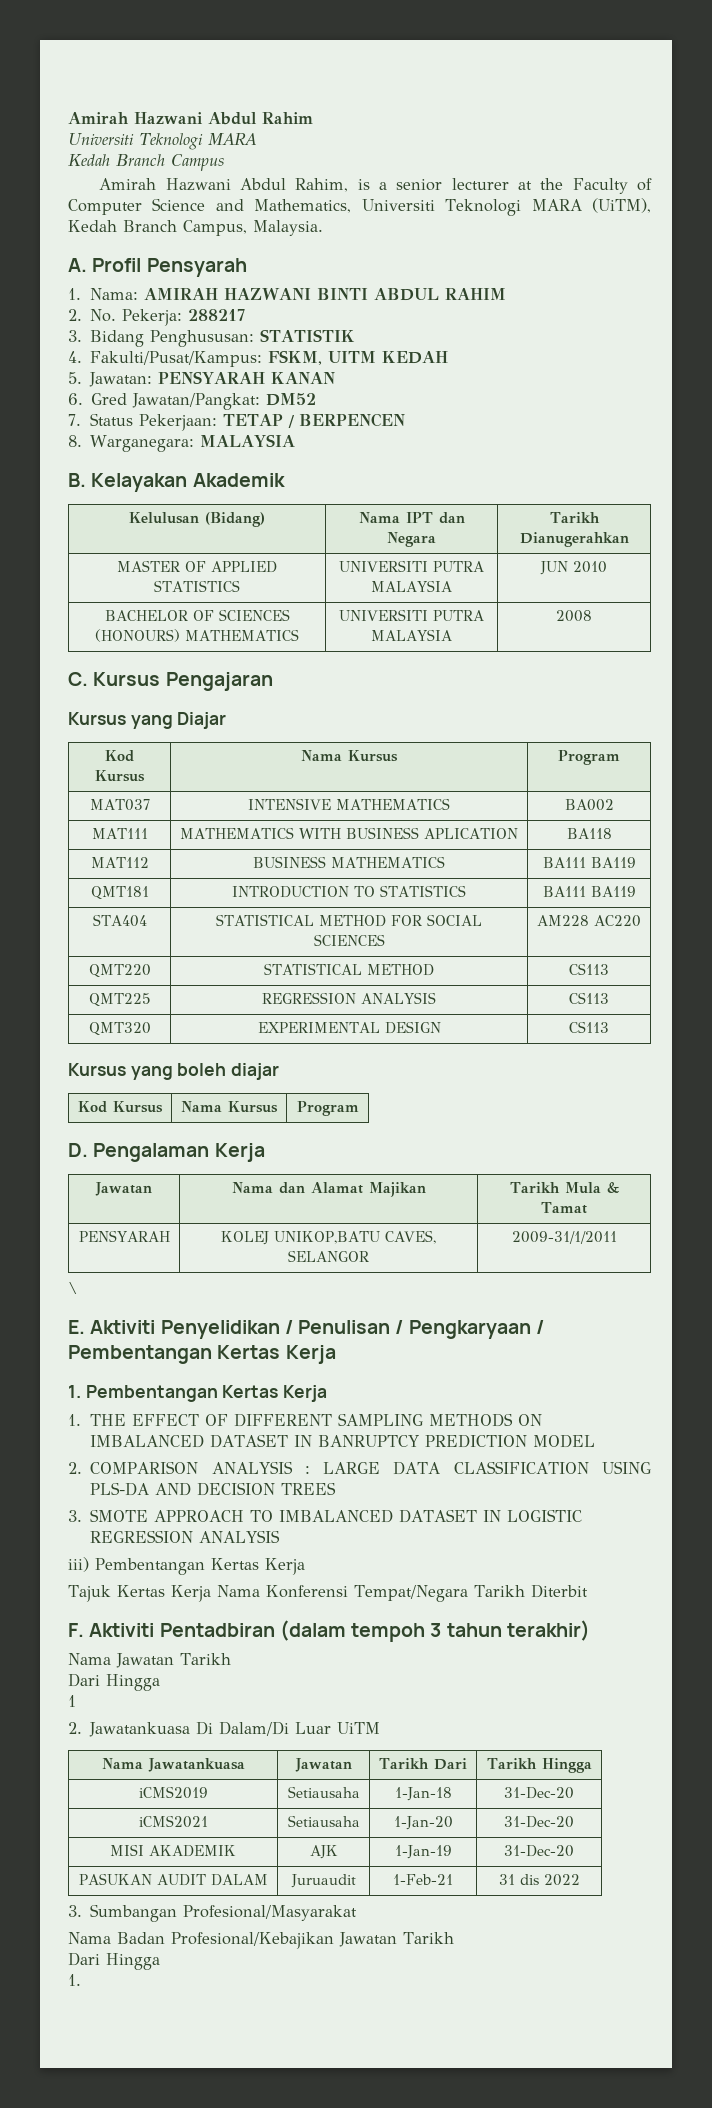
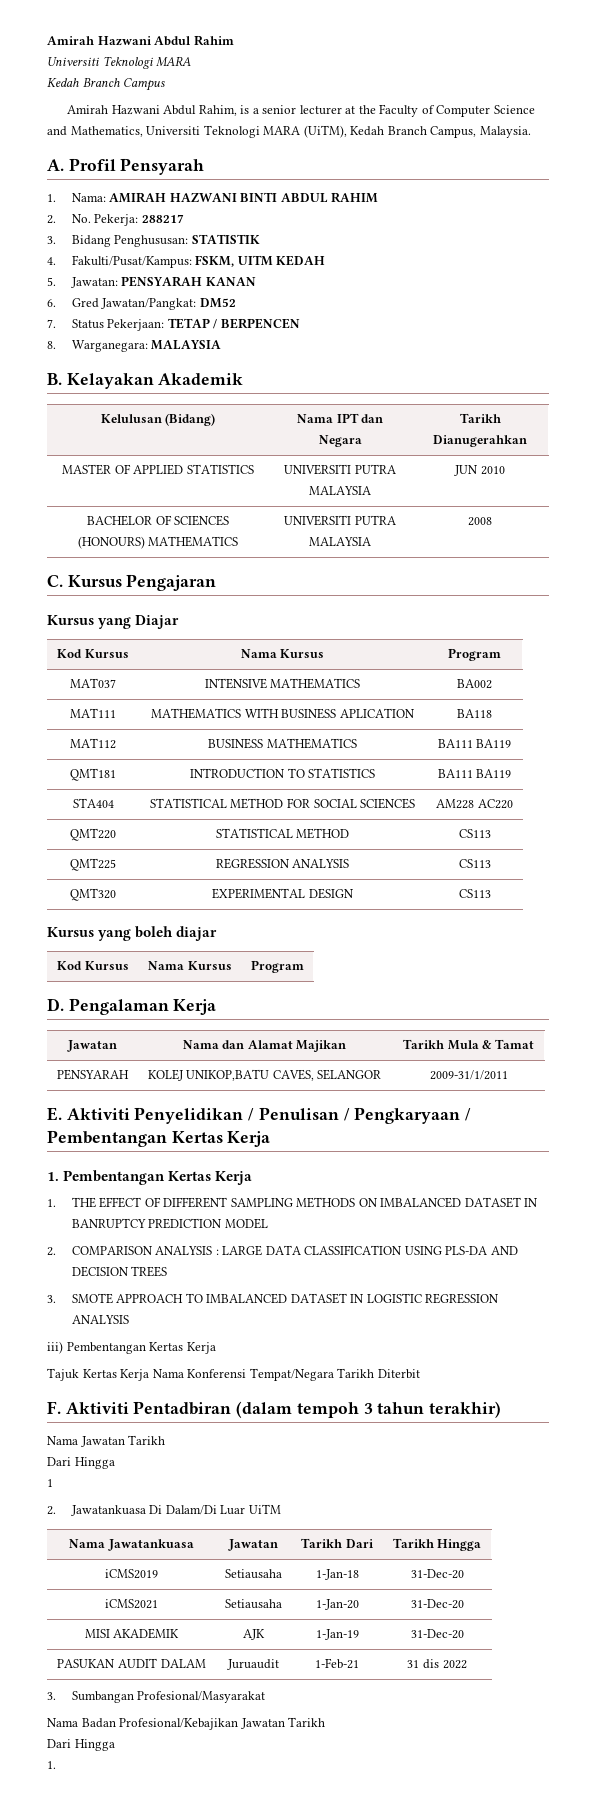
- \

